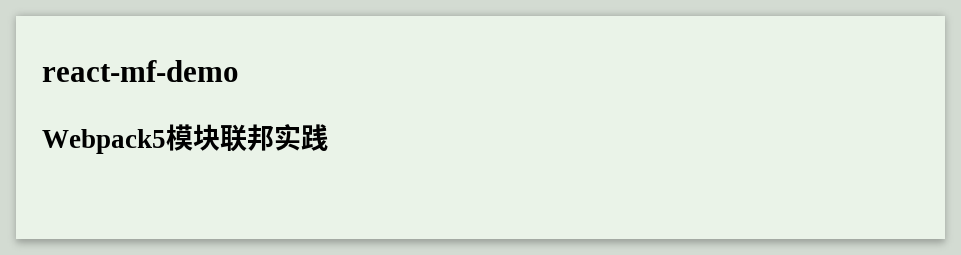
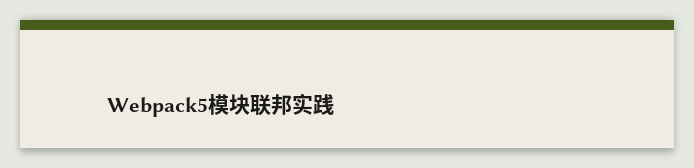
- react-mf-demo

